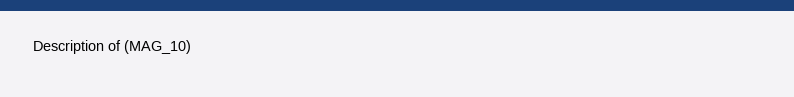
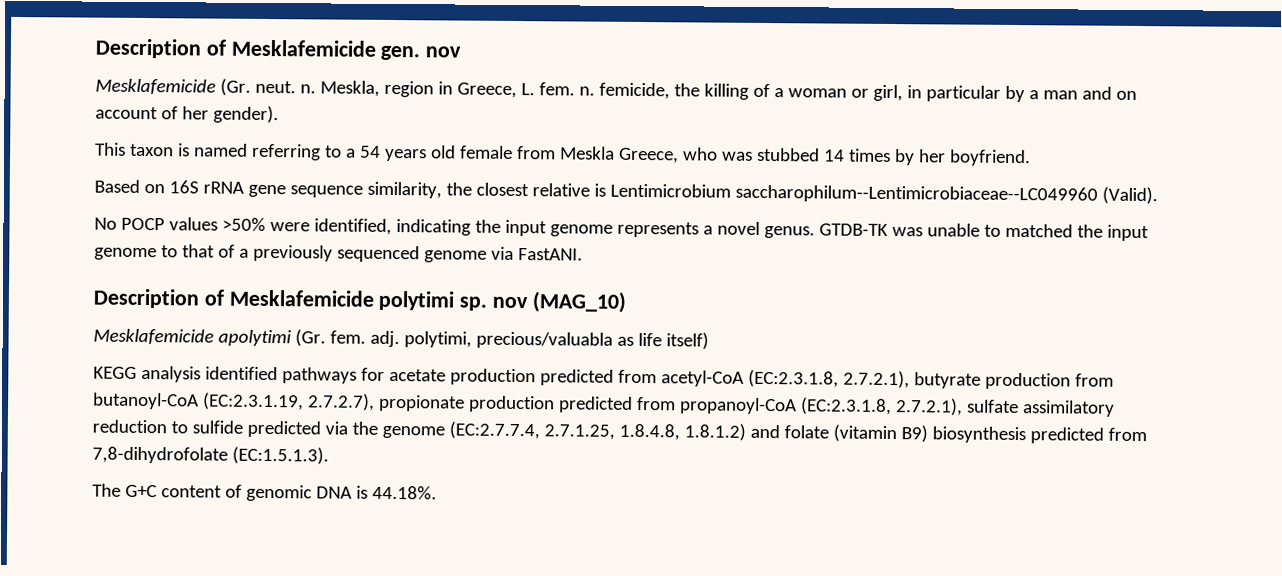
- Description of (MAG_10)
+ Description of Mesklafemicide gen. nov
+ Mesklafemicide (Gr. neut. n. Meskla, region in Greece, L. fem. n. femicide, the killing of a woman or girl, in particular by a man and on account of her gender).
+ This taxon is named referring to a 54 years old female from Meskla Greece, who was stubbed 14 times by her boyfriend.
+ Based on 16S rRNA gene sequence similarity, the closest relative is Lentimicrobium saccharophilum--Lentimicrobiaceae--LC049960 (Valid).
+ No POCP values >50% were identified, indicating the input genome represents a novel genus. GTDB-TK was unable to matched the input genome to that of a previously sequenced genome via FastANI.
+ Description of Mesklafemicide polytimi sp. nov (MAG_10)
+ Mesklafemicide apolytimi (Gr. fem. adj. polytimi, precious/valuabla as life itself)
+ KEGG analysis identified pathways for acetate production predicted from acetyl-CoA (EC:2.3.1.8, 2.7.2.1), butyrate production from butanoyl-CoA (EC:2.3.1.19, 2.7.2.7), propionate production predicted from propanoyl-CoA (EC:2.3.1.8, 2.7.2.1), sulfate assimilatory reduction to sulfide predicted via the genome (EC:2.7.7.4, 2.7.1.25, 1.8.4.8, 1.8.1.2) and folate (vitamin B9) biosynthesis predicted from 7,8-dihydrofolate (EC:1.5.1.3).
+ The G+C content of genomic DNA is 44.18%.

